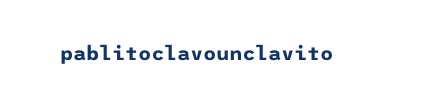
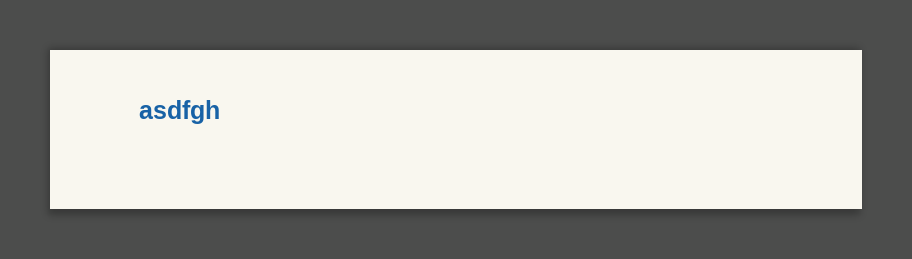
- pablitoclavounclavito
+ asdfgh

